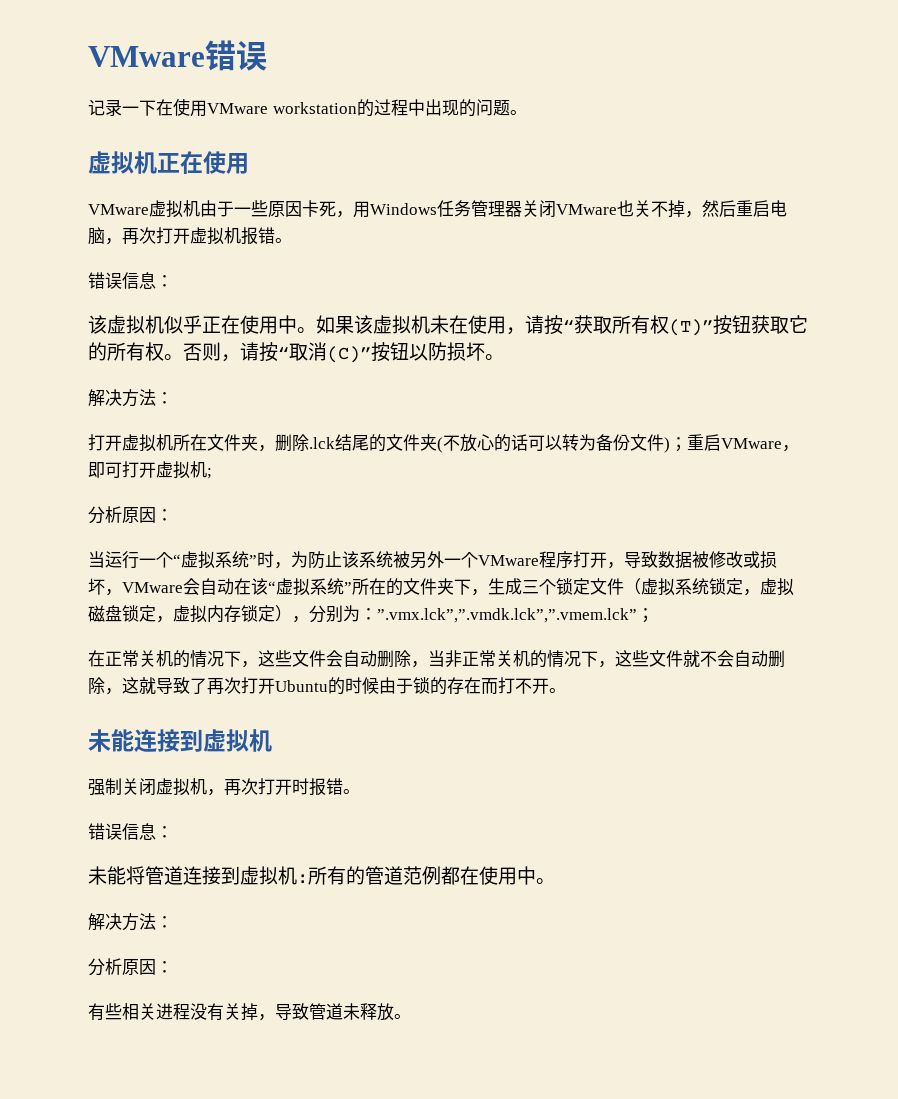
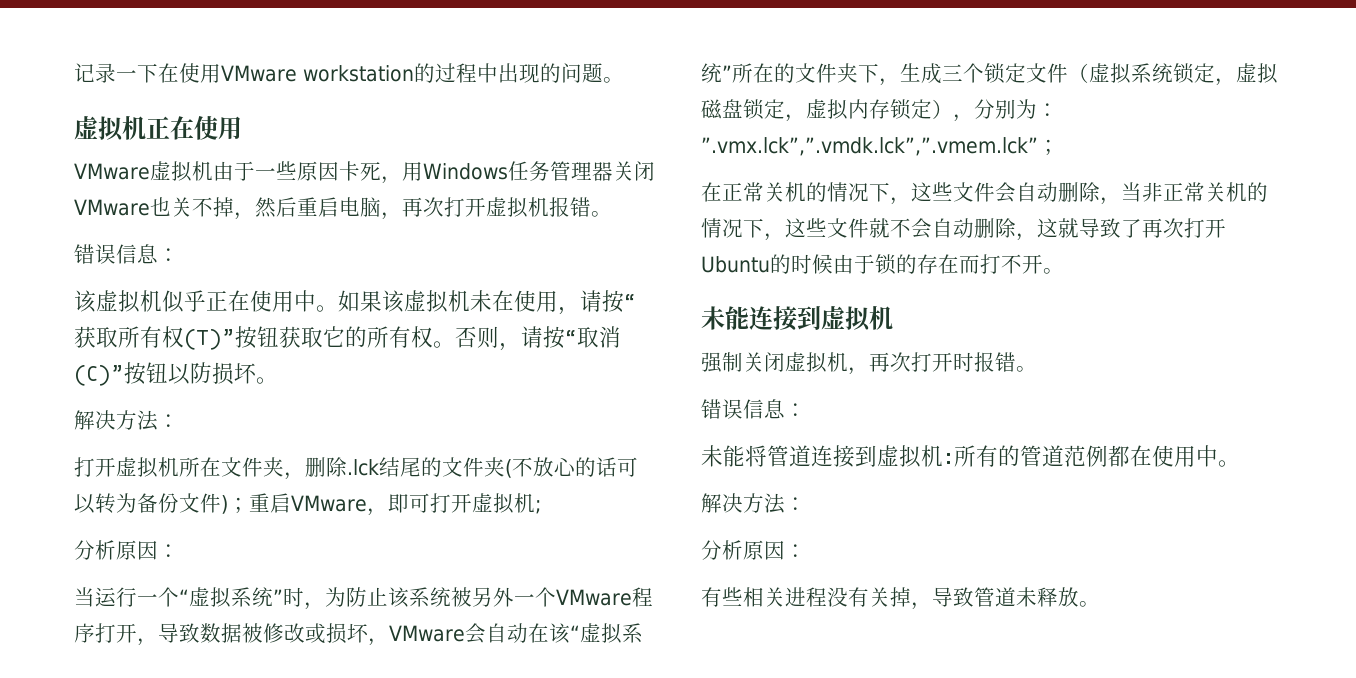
- VMware错误

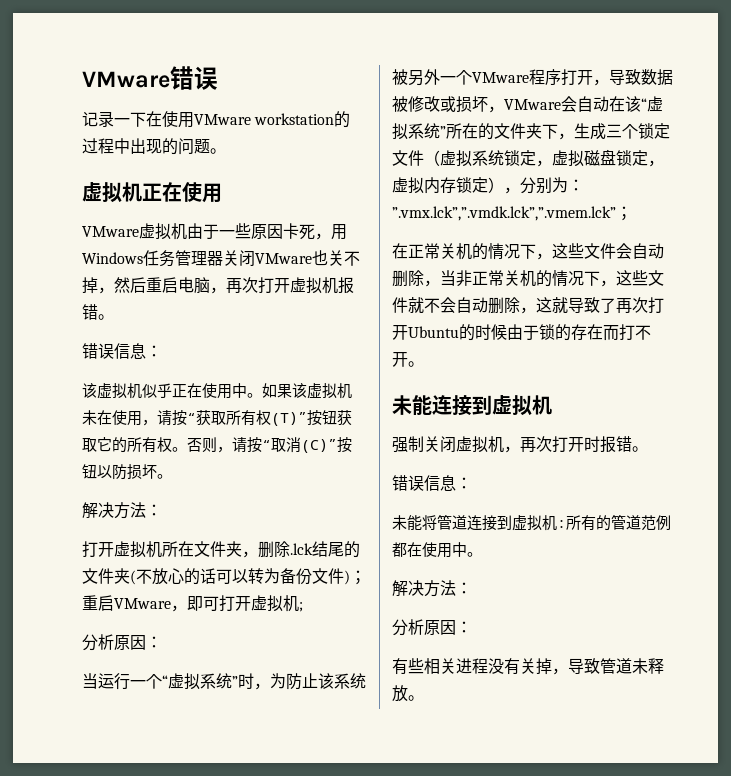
+ VMware错误

